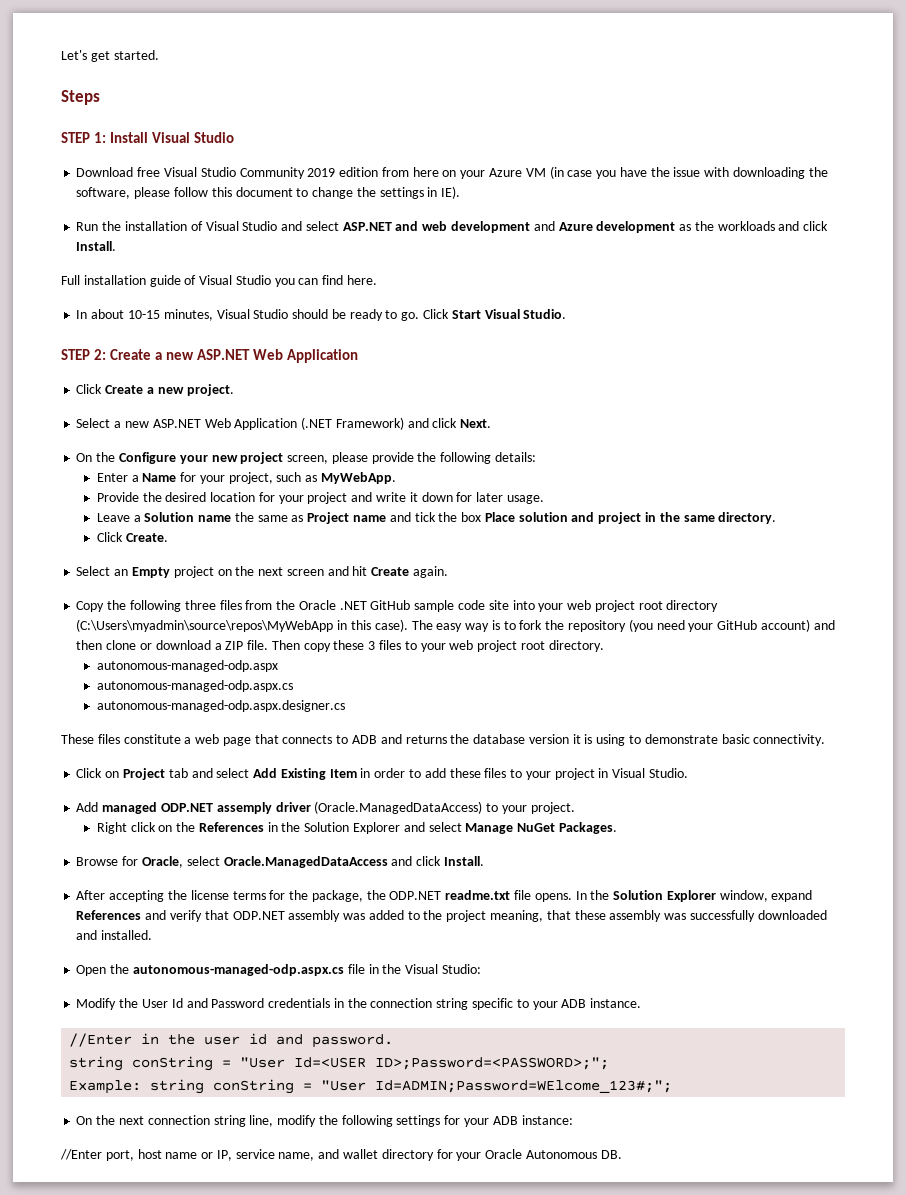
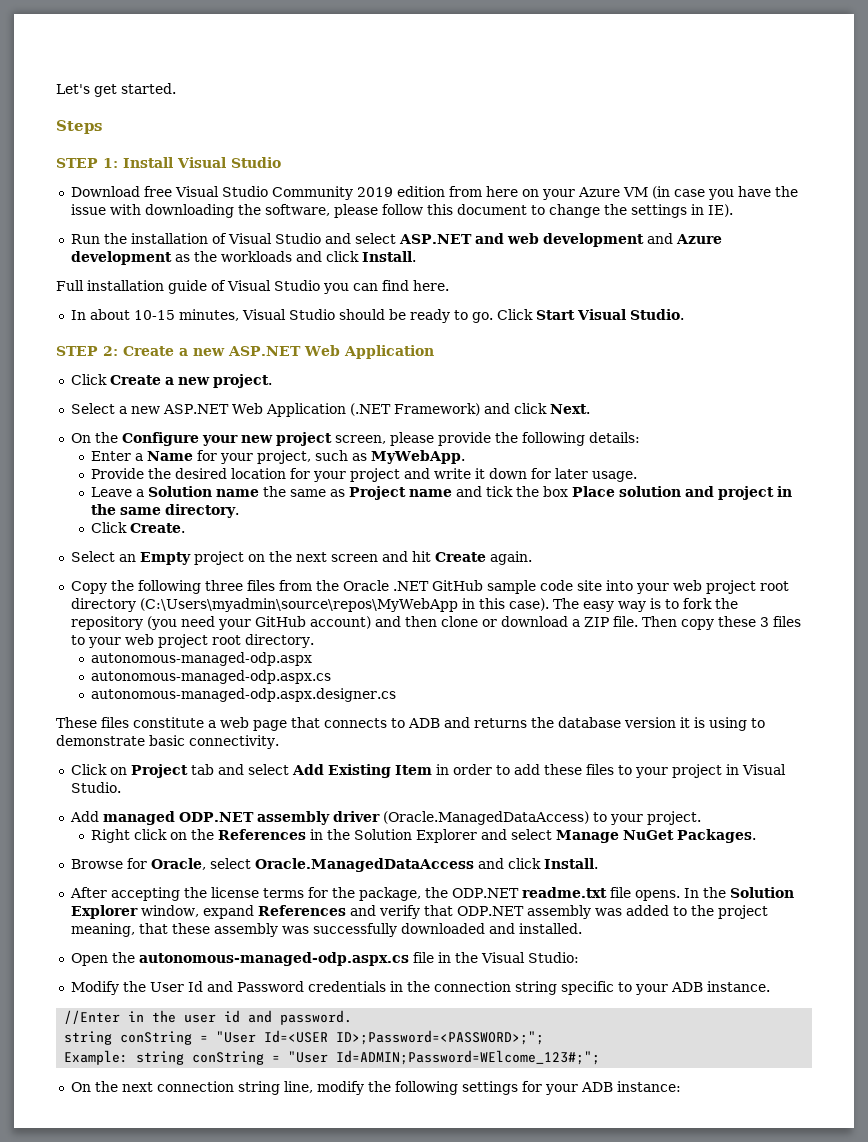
- Add managed ODP.NET assemply driver (Oracle.ManagedDataAccess) to your project.
+ Add managed ODP.NET assembly driver (Oracle.ManagedDataAccess) to your project.
- //Enter port, host name or IP, service name, and wallet directory for your Oracle Autonomous DB.

